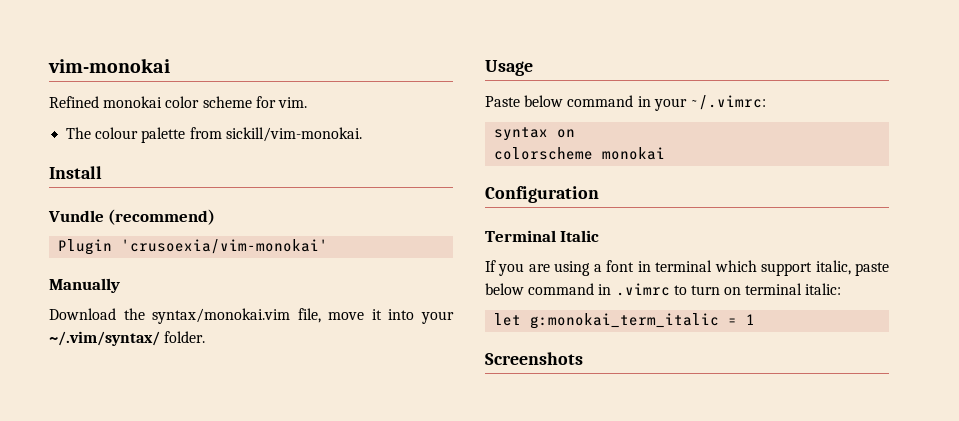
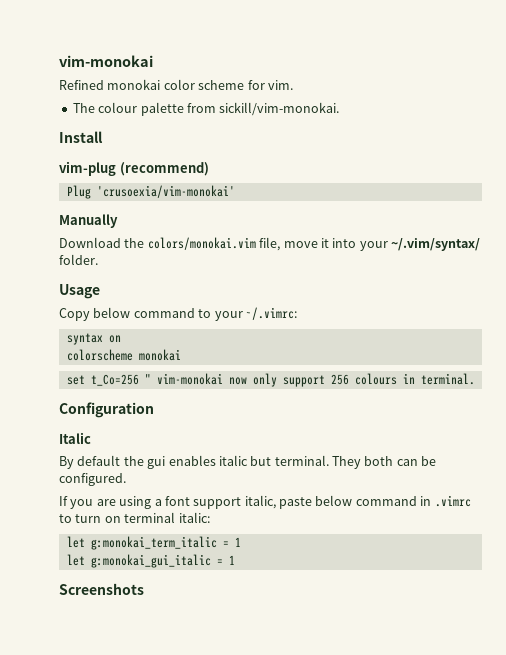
- Vundle (recommend)
+ vim-plug (recommend)
- Plugin 'crusoexia/vim-monokai'
+ Plug 'crusoexia/vim-monokai'
- Download the syntax/monokai.vim file, move it into your ~/.vim/syntax/ folder.
+ Download the colors/monokai.vim file, move it into your ~/.vim/syntax/ folder.
- Paste below command in your ~/.vimrc:
+ Copy below command to your ~/.vimrc:
+ set t_Co=256 " vim-monokai now only support 256 colours in terminal.
- Terminal Italic
+ Italic
+ By default the gui enables italic but terminal. They both can be configured.
- If you are using a font in terminal which support italic, paste below command in .vimrc to turn on terminal italic:
+ If you are using a font support italic, paste below command in .vimrc to turn on terminal italic:
+ let g:monokai_gui_italic = 1

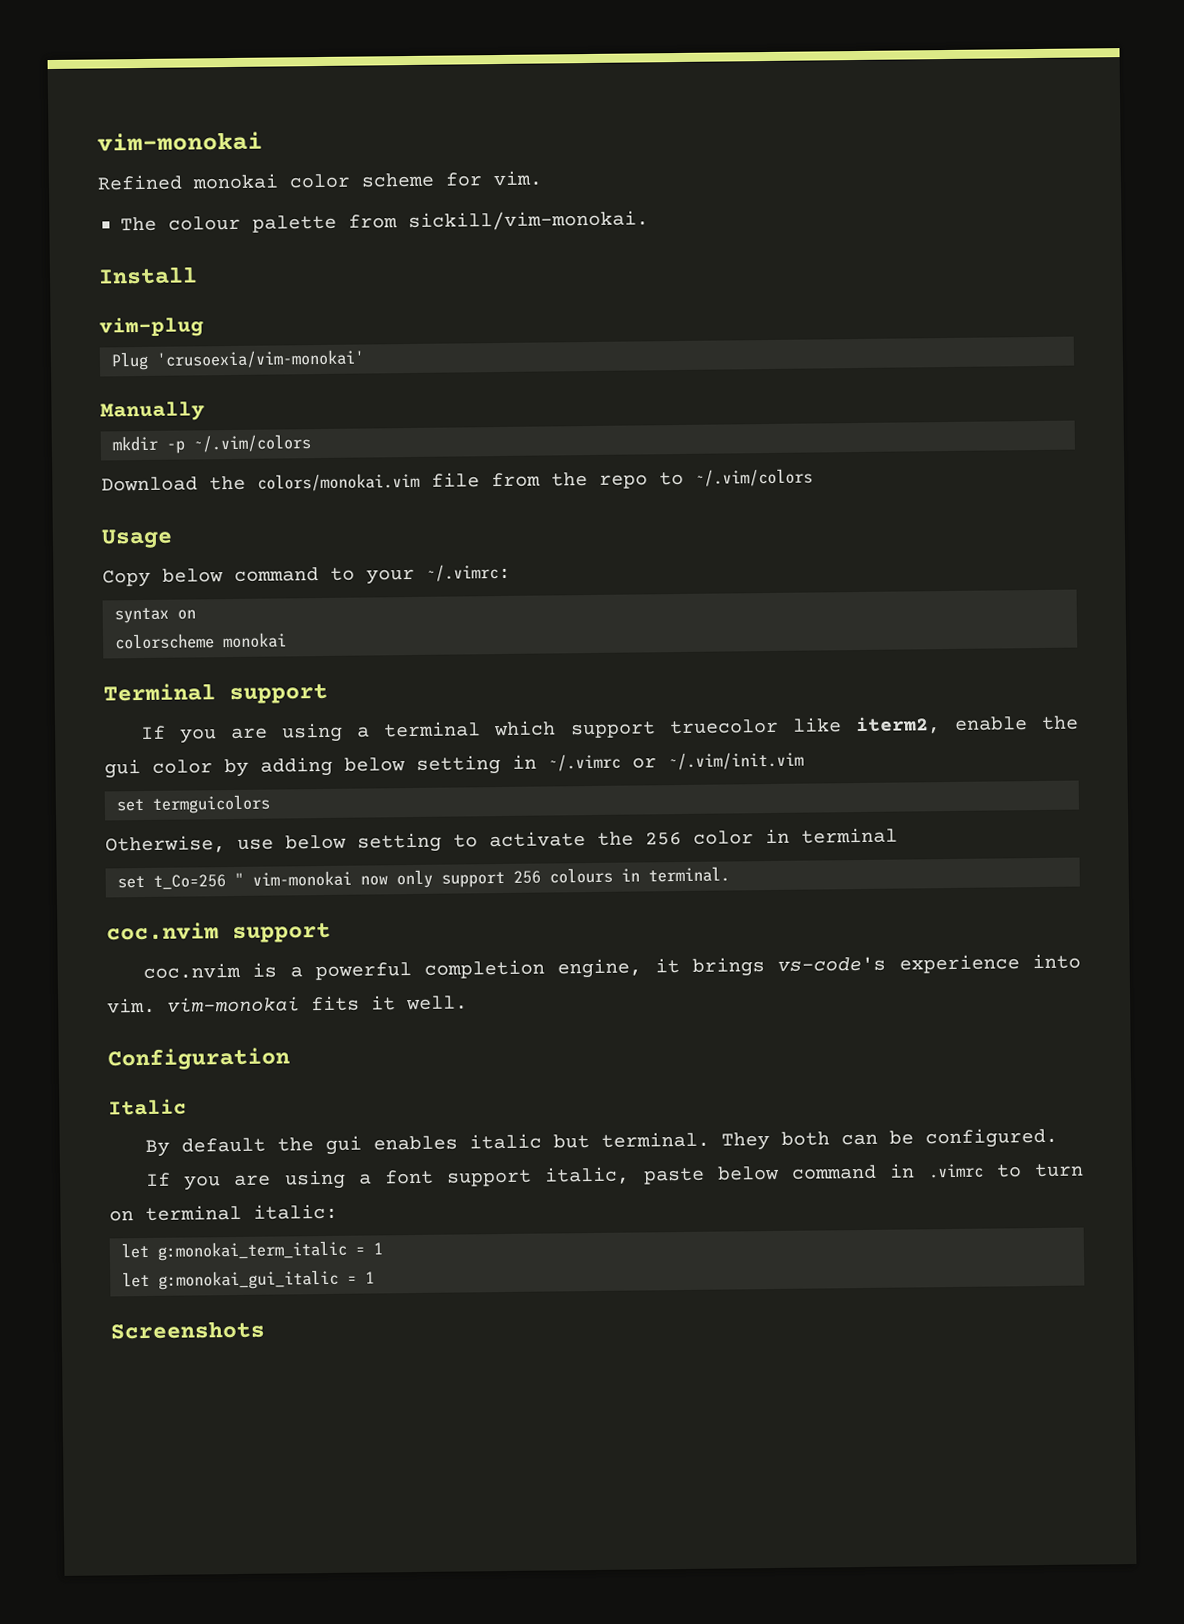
- vim-plug (recommend)
+ vim-plug
+ mkdir -p ~/.vim/colors
- Download the colors/monokai.vim file, move it into your ~/.vim/syntax/ folder.
+ Download the colors/monokai.vim file from the repo to ~/.vim/colors
+ Terminal support
+ If you are using a terminal which support truecolor like iterm2, enable the gui color by adding below setting in ~/.vimrc or ~/.vim/init.vim
+ set termguicolors
+ Otherwise, use below setting to activate the 256 color in terminal
+ coc.nvim support
+ coc.nvim is a powerful completion engine, it brings vs-code's experience into vim. vim-monokai fits it well.

